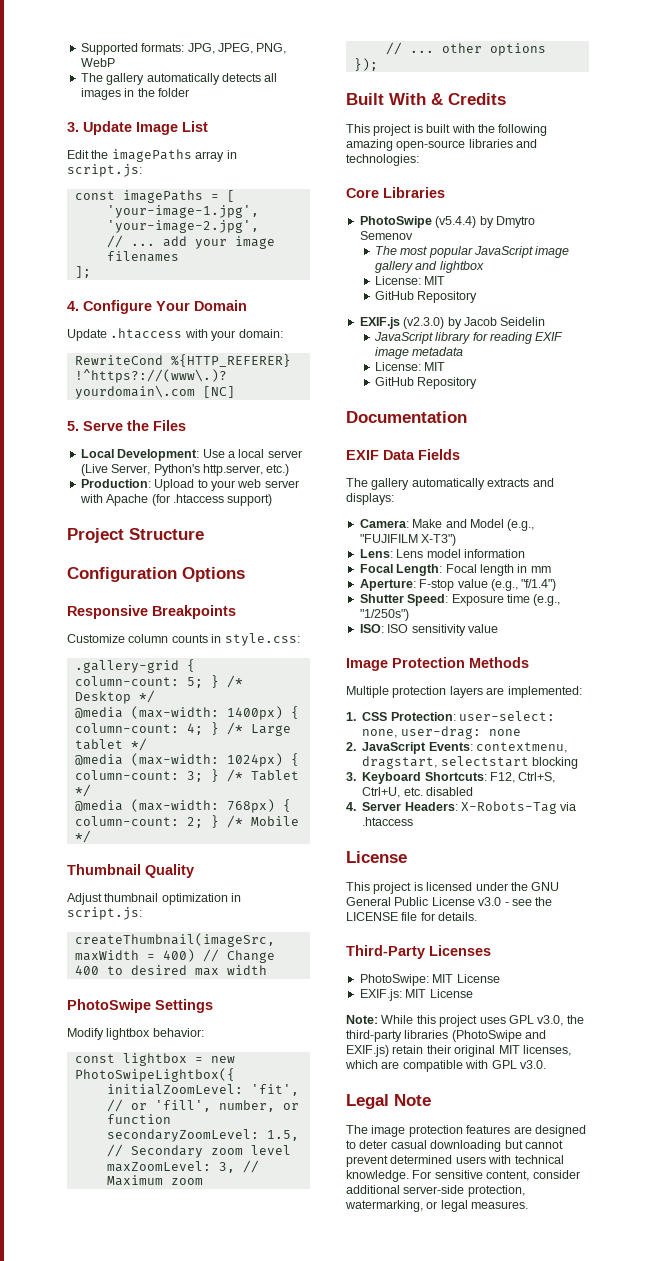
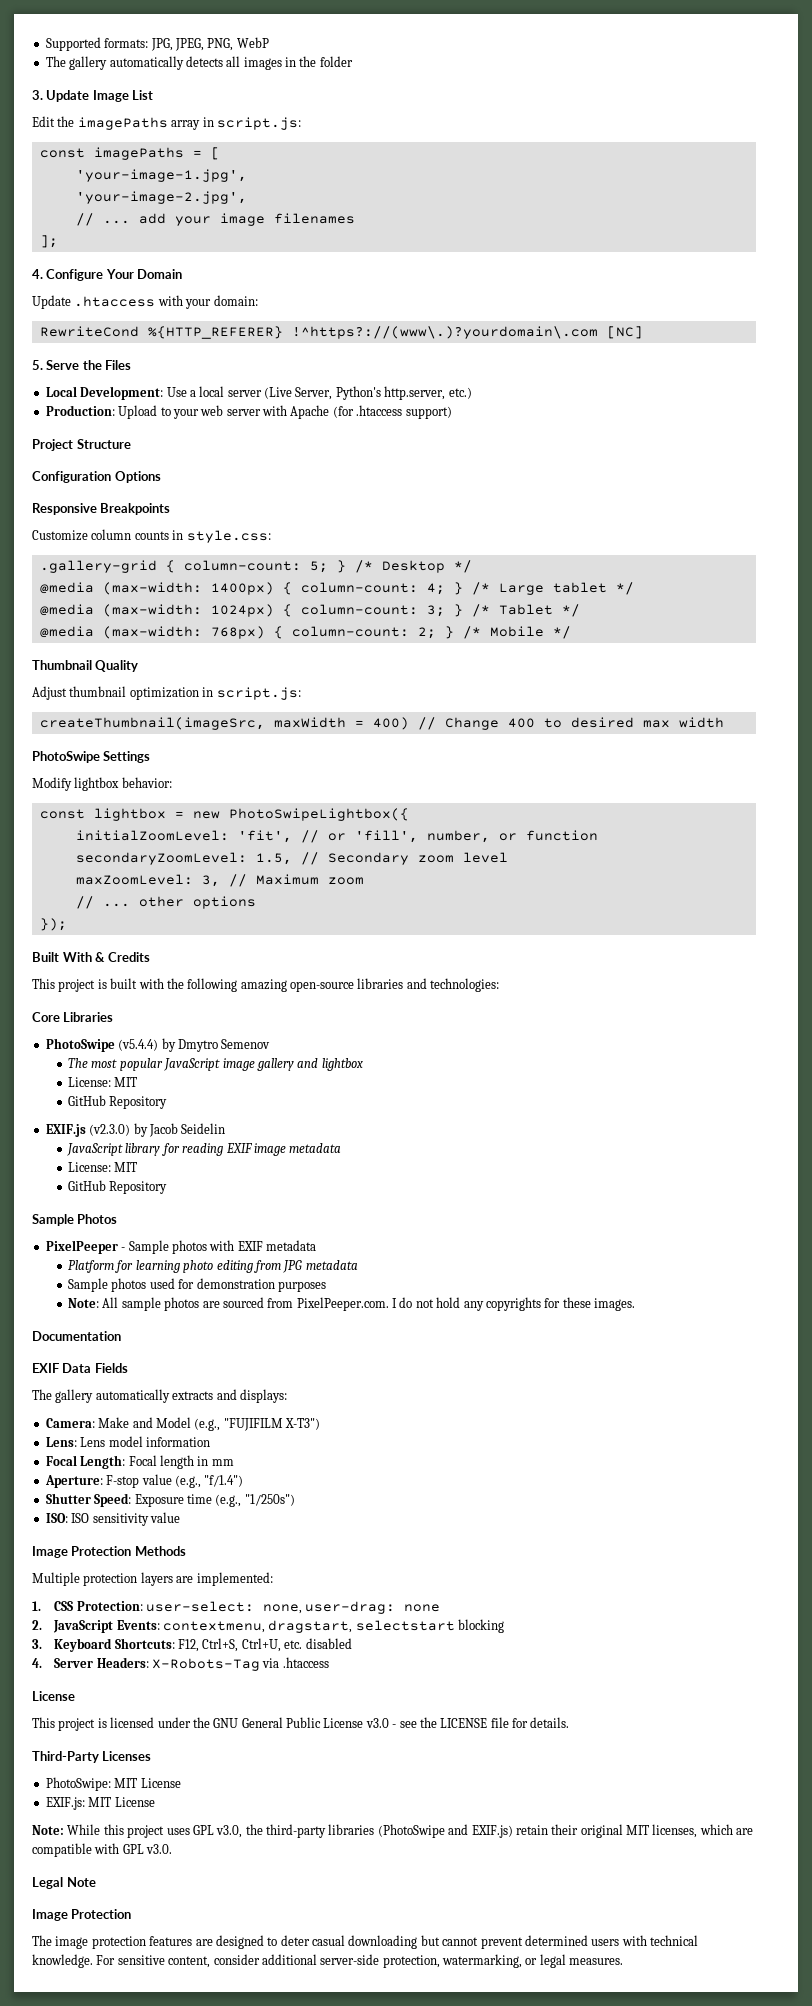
+ Sample Photos
+ PixelPeeper - Sample photos with EXIF metadata
+ Platform for learning photo editing from JPG metadata
+ Sample photos used for demonstration purposes
+ Note: All sample photos are sourced from PixelPeeper.com. I do not hold any copyrights for these images.
  Legal Note
+ Image Protection

